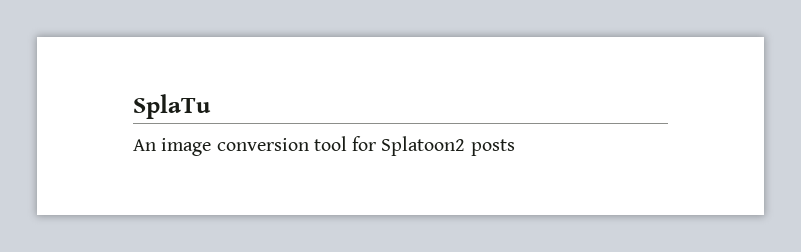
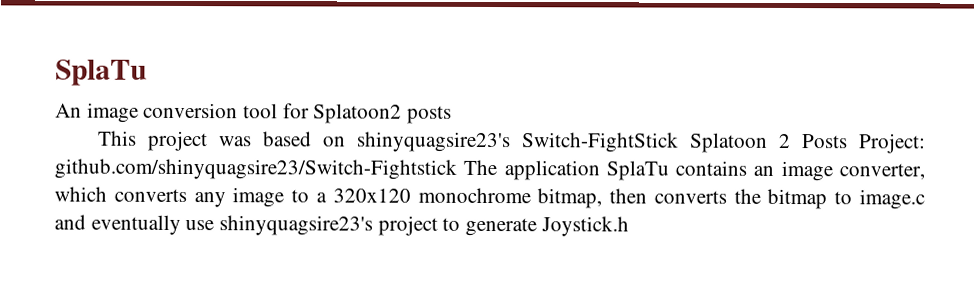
+ This project was based on shinyquagsire23's Switch-FightStick Splatoon 2 Posts Project: github.com/shinyquagsire23/Switch-Fightstick The application SplaTu contains an image converter, which converts any image to a 320x120 monochrome bitmap, then converts the bitmap to image.c and eventually use shinyquagsire23's project to generate Joystick.h

